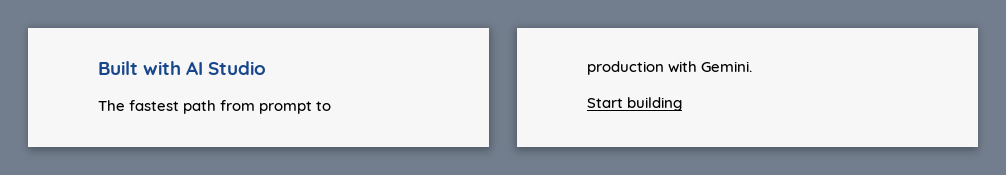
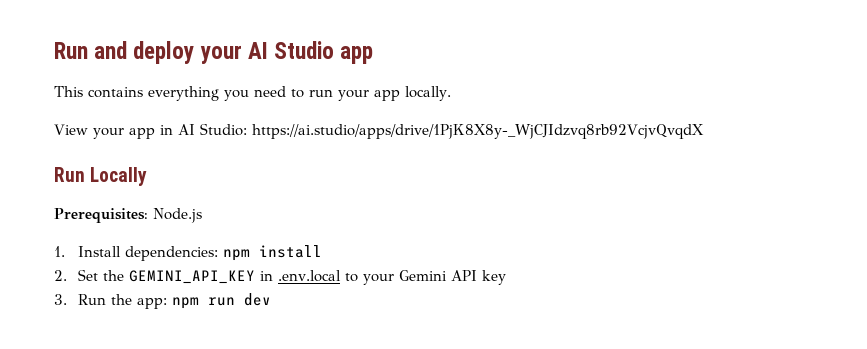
- Built with AI Studio
- The fastest path from prompt to production with Gemini.
- Start building
+ Run and deploy your AI Studio app
+ This contains everything you need to run your app locally.
+ View your app in AI Studio: https://ai.studio/apps/drive/1PjK8X8y-_WjCJIdzvq8rb92VcjvQvqdX
+ Run Locally
+ Prerequisites: Node.js
+ 1. Install dependencies: npm install
+ 2. Set the GEMINI_API_KEY in .env.local to your Gemini API key
+ 3. Run the app: npm run dev

